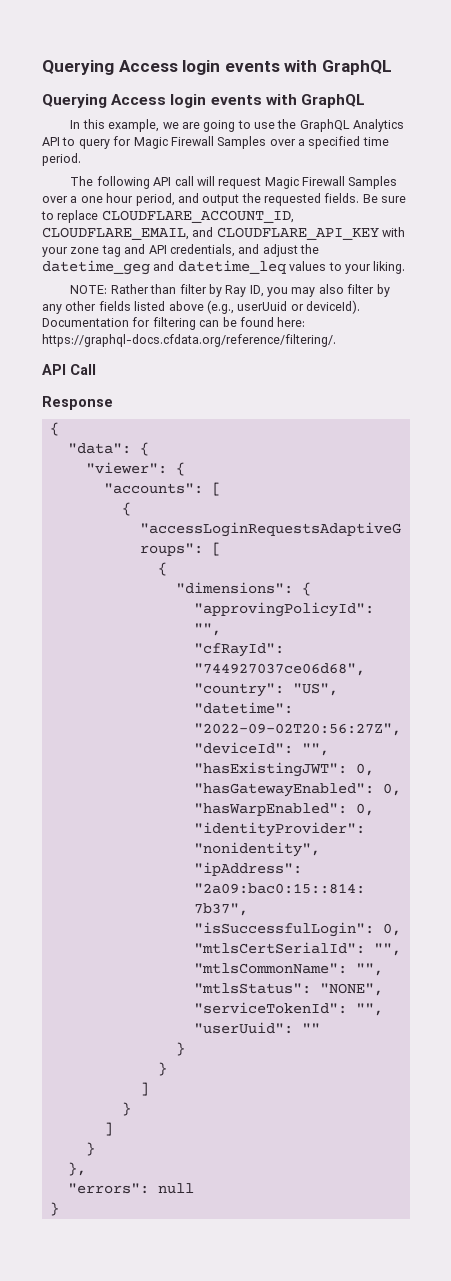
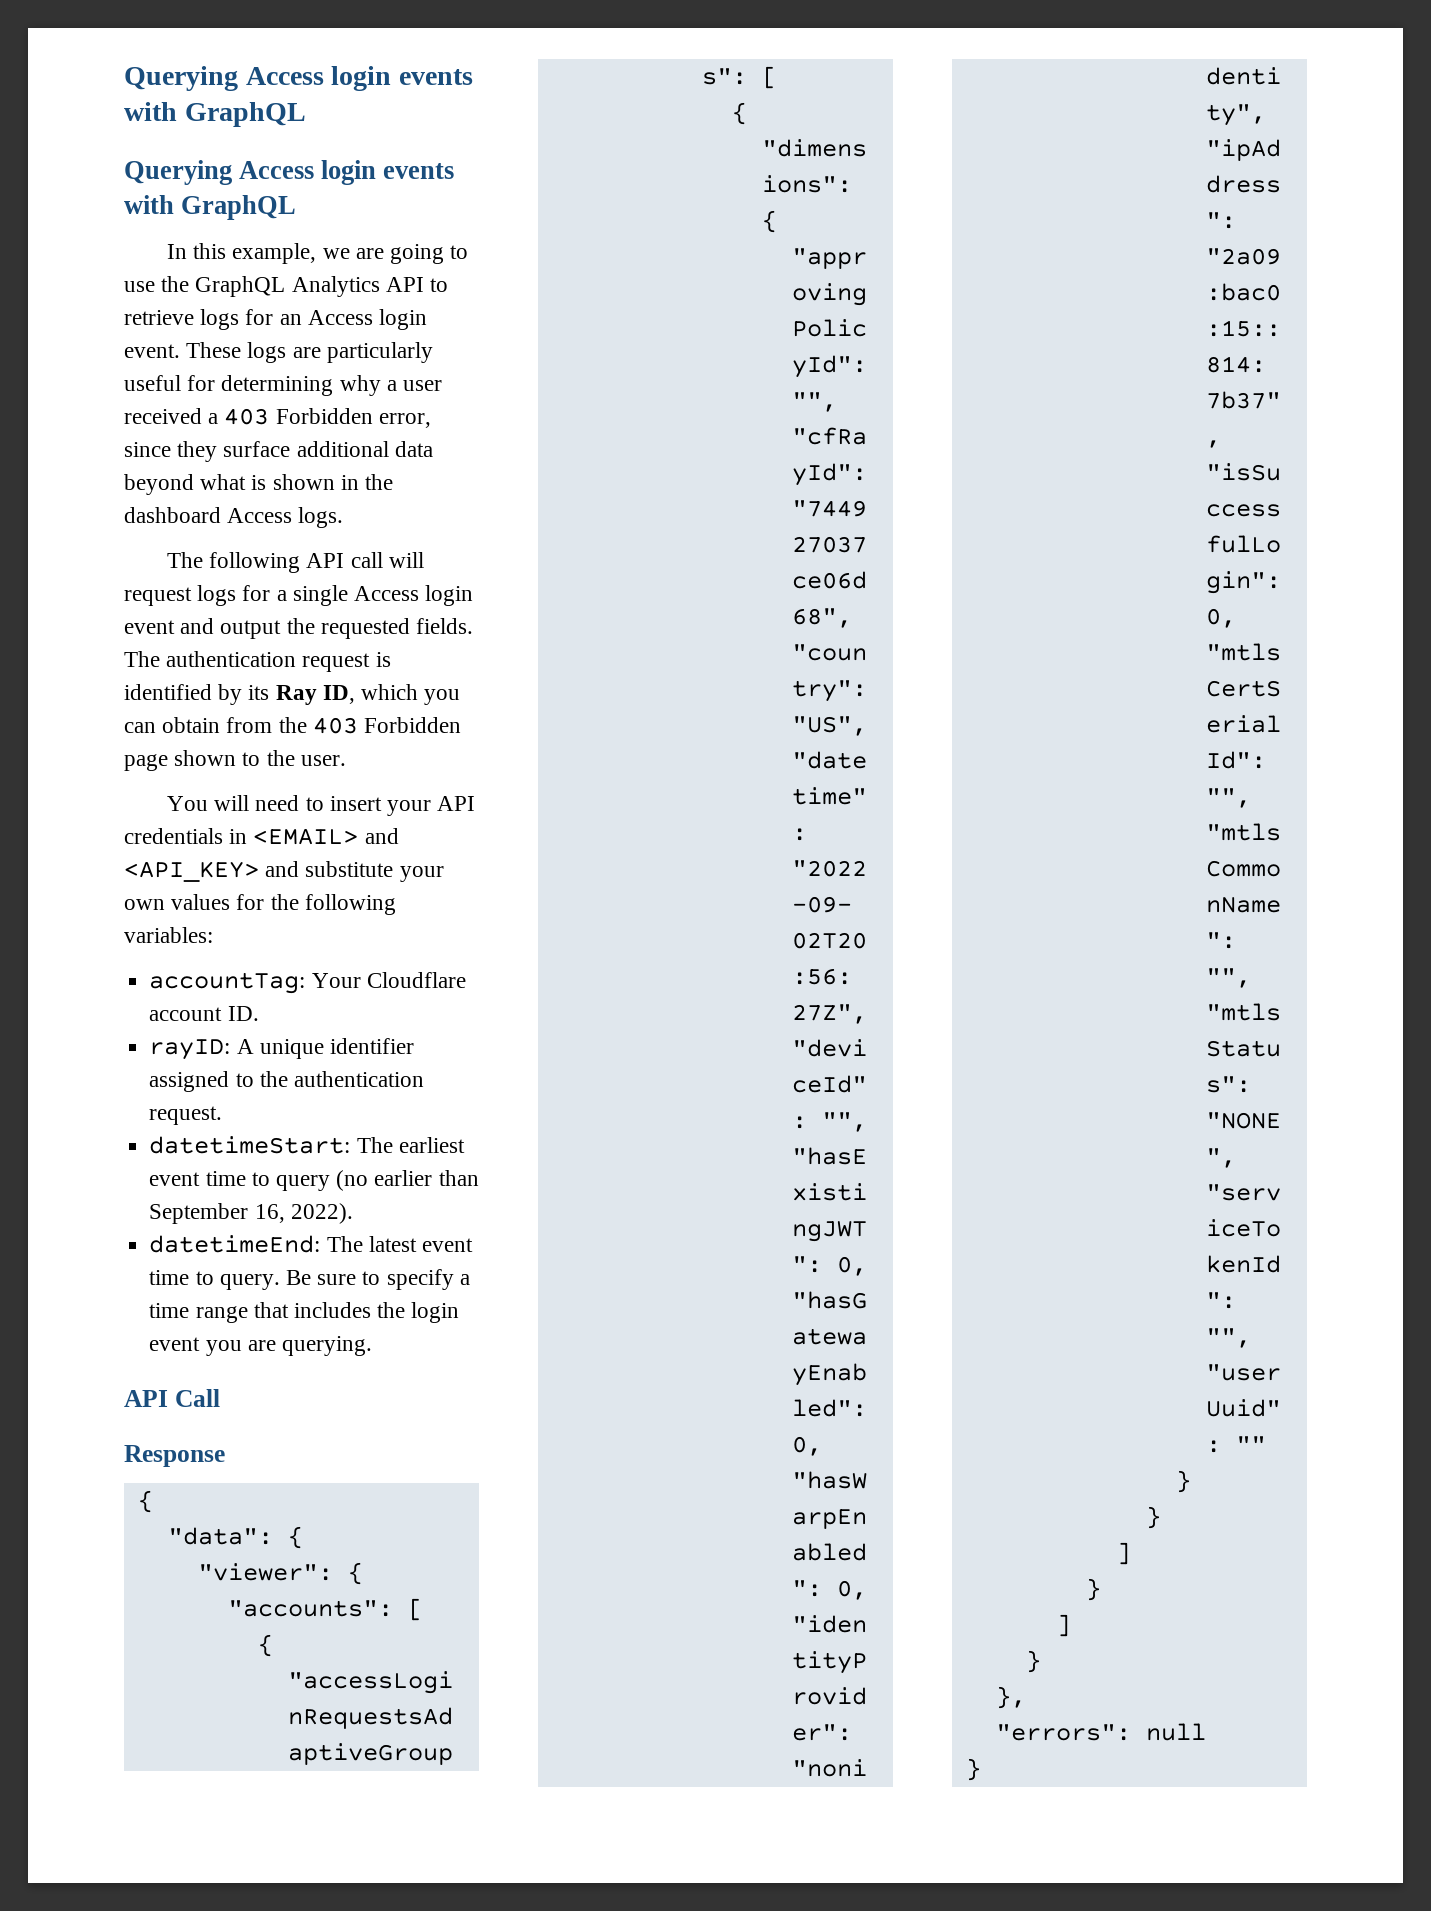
- In this example, we are going to use the GraphQL Analytics API to query for Magic Firewall Samples over a specified time period.
+ In this example, we are going to use the GraphQL Analytics API to retrieve logs for an Access login event. These logs are particularly useful for determining why a user received a 403 Forbidden error, since they surface additional data beyond what is shown in the dashboard Access logs.
- The following API call will request Magic Firewall Samples over a one hour period, and output the requested fields.
+ The following API call will request logs for a single Access login event and output the requested fields.
- Be sure to replace CLOUDFLARE_ACCOUNT_ID, CLOUDFLARE_EMAIL, and CLOUDFLARE_API_KEY with your zone tag and API credentials, and adjust the datetime_geg and datetime_leq values to your liking.
- NOTE: Rather than filter by Ray ID, you may also filter by any other fields listed above (e.g., userUuid or deviceId). Documentation for filtering can be found here: https://graphql-docs.cfdata.org/reference/filtering/.
+ The authentication request is identified by its Ray ID, which you can obtain from the 403 Forbidden page shown to the user.
+ You will need to insert your API credentials in <EMAIL> and <API_KEY> and substitute your own values for the following variables:
+ accountTag: Your Cloudflare account ID.
+ rayID: A unique identifier assigned to the authentication request.
+ datetimeStart: The earliest event time to query (no earlier than September 16, 2022).
+ datetimeEnd: The latest event time to query. Be sure to specify a time range that includes the login event you are querying.

